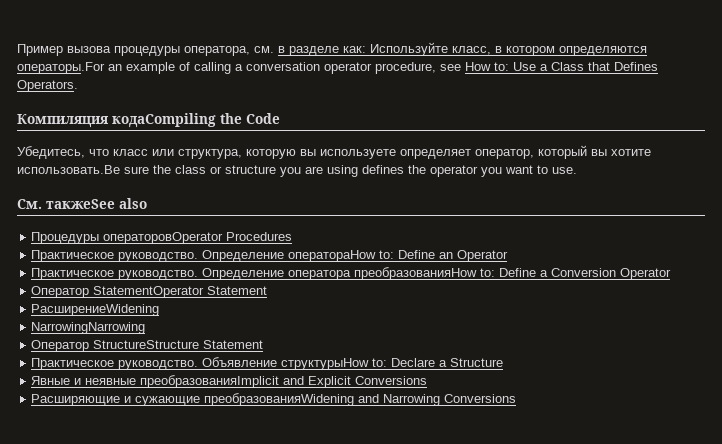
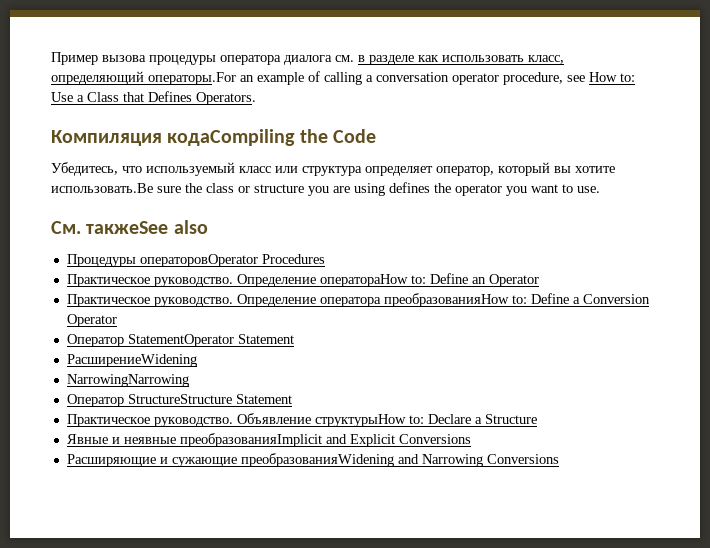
- Пример вызова процедуры оператора, см. в разделе как: Используйте класс, в котором определяются операторы.For an example of calling a conversation operator procedure, see How to: Use a Class that Defines Operators.
+ Пример вызова процедуры оператора диалога см. в разделе как использовать класс, определяющий операторы.For an example of calling a conversation operator procedure, see How to: Use a Class that Defines Operators.
- Убедитесь, что класс или структура, которую вы используете определяет оператор, который вы хотите использовать.Be sure the class or structure you are using defines the operator you want to use.
+ Убедитесь, что используемый класс или структура определяет оператор, который вы хотите использовать.Be sure the class or structure you are using defines the operator you want to use.

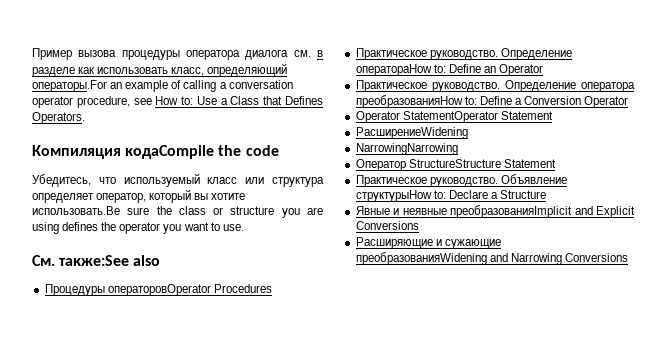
- Компиляция кодаCompiling the Code
+ Компиляция кодаCompile the code
- См. такжеSee also
+ См. также:See also
- Оператор StatementOperator Statement
+ Operator StatementOperator Statement

